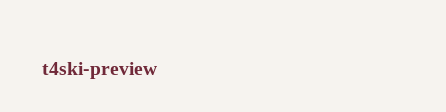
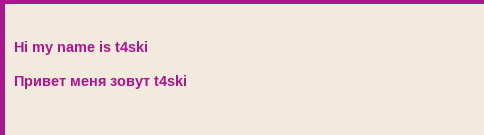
- t4ski-preview
+ Hi my name is t4ski
+ Привет меня зовут t4ski

